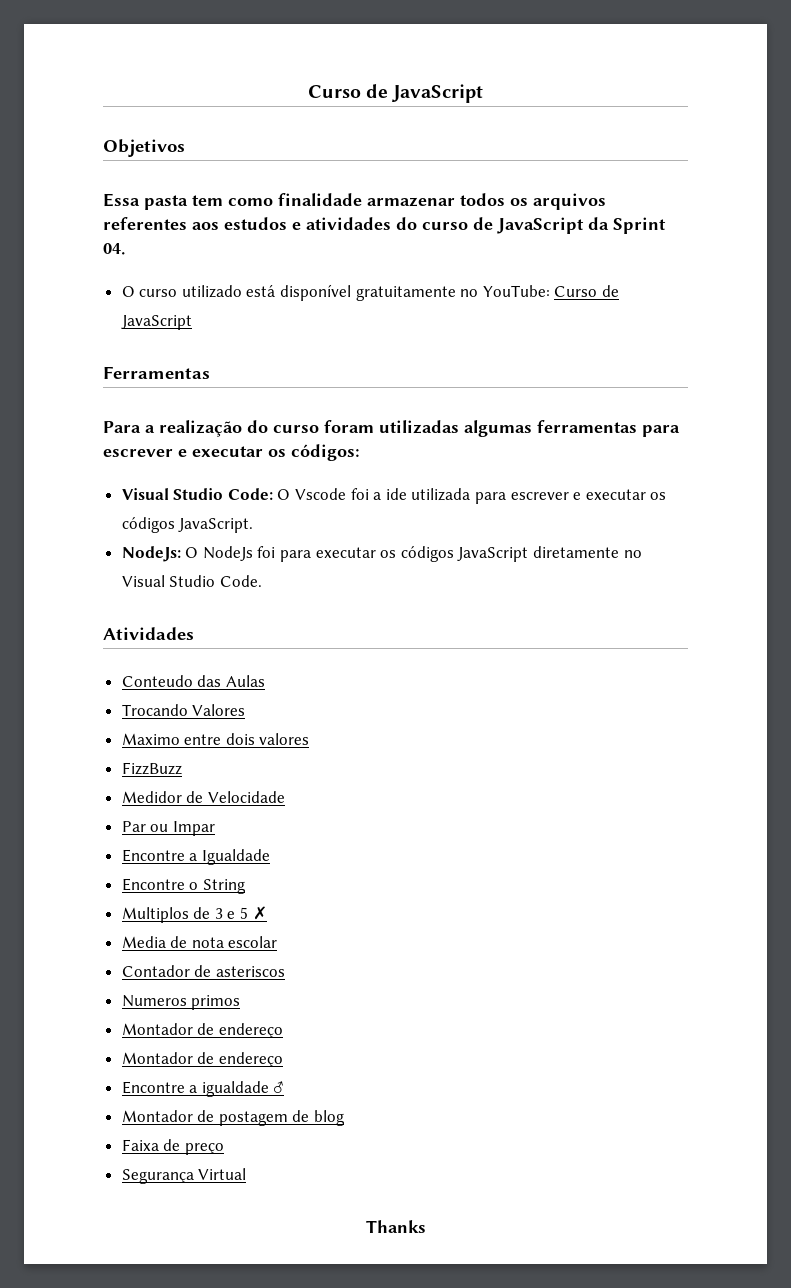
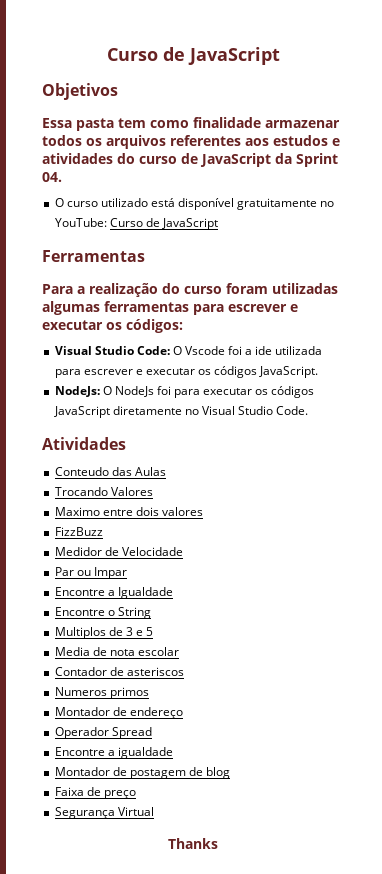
- Multiplos de 3 e 5 ✗
+ Multiplos de 3 e 5
  Numeros primos
  Montador de endereço
- Montador de endereço
+ Operador Spread
- Encontre a igualdade ♂
+ Encontre a igualdade

